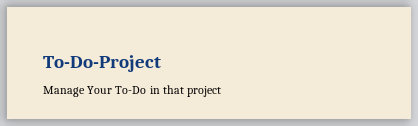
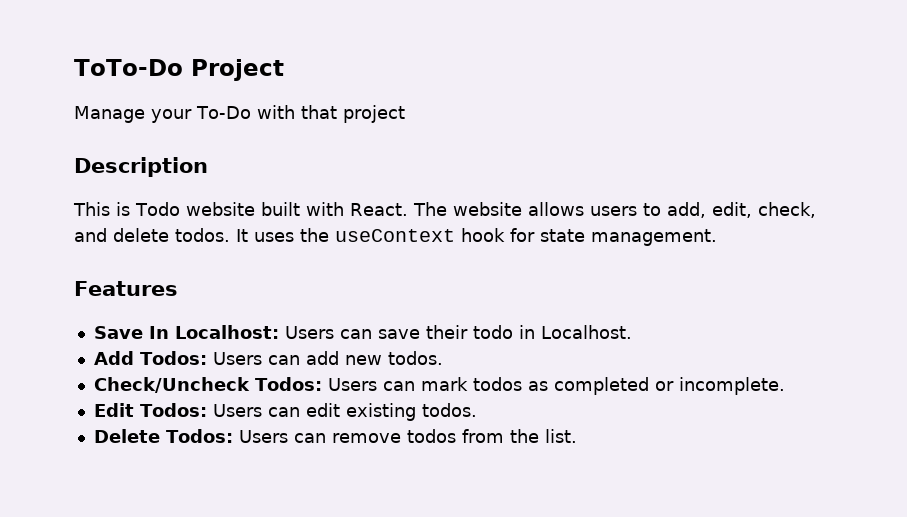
- To-Do-Project
+ ToTo-Do Project
- Manage Your To-Do in that project
+ Manage your To-Do with that project
+ Description
+ This is Todo website built with React. The website allows users to add, edit, check, and delete todos. It uses the useContext hook for state management.
+ Features
+ Save In Localhost: Users can save their todo in Localhost.
+ Add Todos: Users can add new todos.
+ Check/Uncheck Todos: Users can mark todos as completed or incomplete.
+ Edit Todos: Users can edit existing todos.
+ Delete Todos: Users can remove todos from the list.

